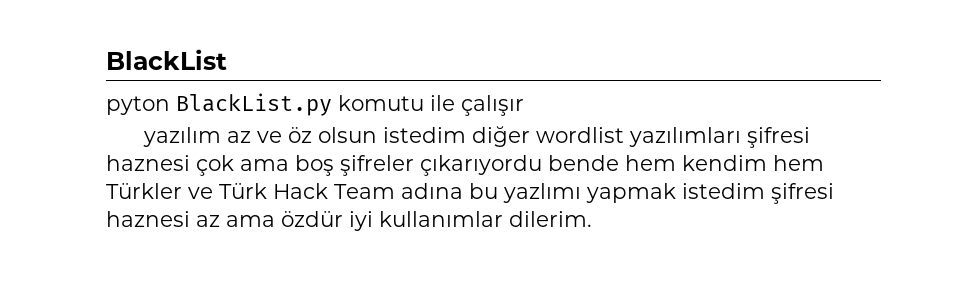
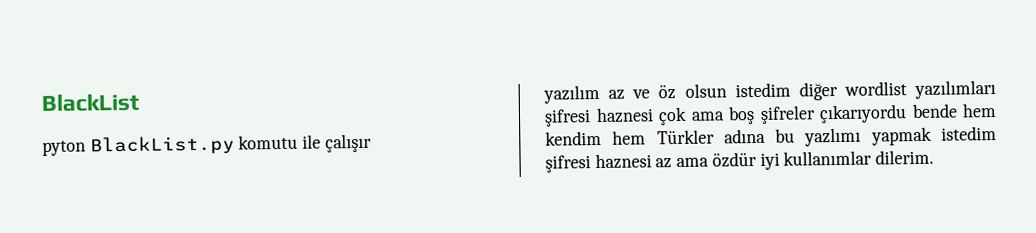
- yazılım az ve öz olsun istedim diğer wordlist yazılımları şifresi haznesi çok ama boş şifreler çıkarıyordu bende hem kendim hem Türkler ve Türk Hack Team adına bu yazlımı yapmak istedim şifresi haznesi az ama özdür iyi kullanımlar dilerim.
+ yazılım az ve öz olsun istedim diğer wordlist yazılımları şifresi haznesi çok ama boş şifreler çıkarıyordu bende hem kendim hem Türkler adına bu yazlımı yapmak istedim şifresi haznesi az ama özdür iyi kullanımlar dilerim.

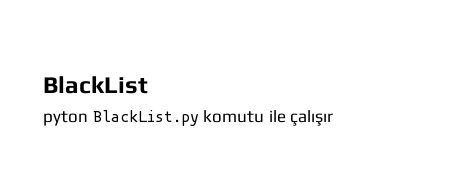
- yazılım az ve öz olsun istedim diğer wordlist yazılımları şifresi haznesi çok ama boş şifreler çıkarıyordu bende hem kendim hem Türkler adına bu yazlımı yapmak istedim şifresi haznesi az ama özdür iyi kullanımlar dilerim.

